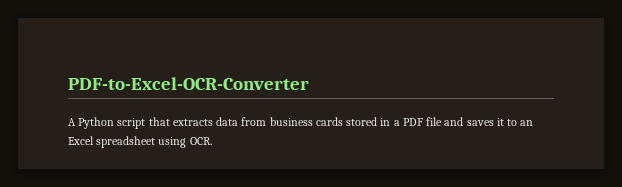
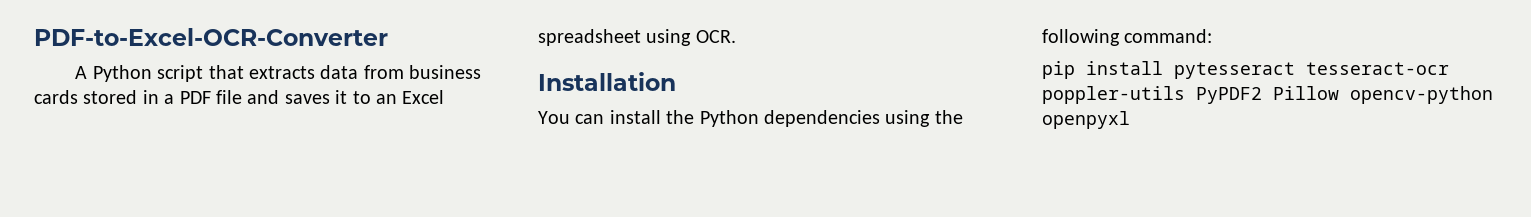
+ Installation
+ You can install the Python dependencies using the following command:
+ pip install pytesseract tesseract-ocr poppler-utils PyPDF2 Pillow opencv-python openpyxl

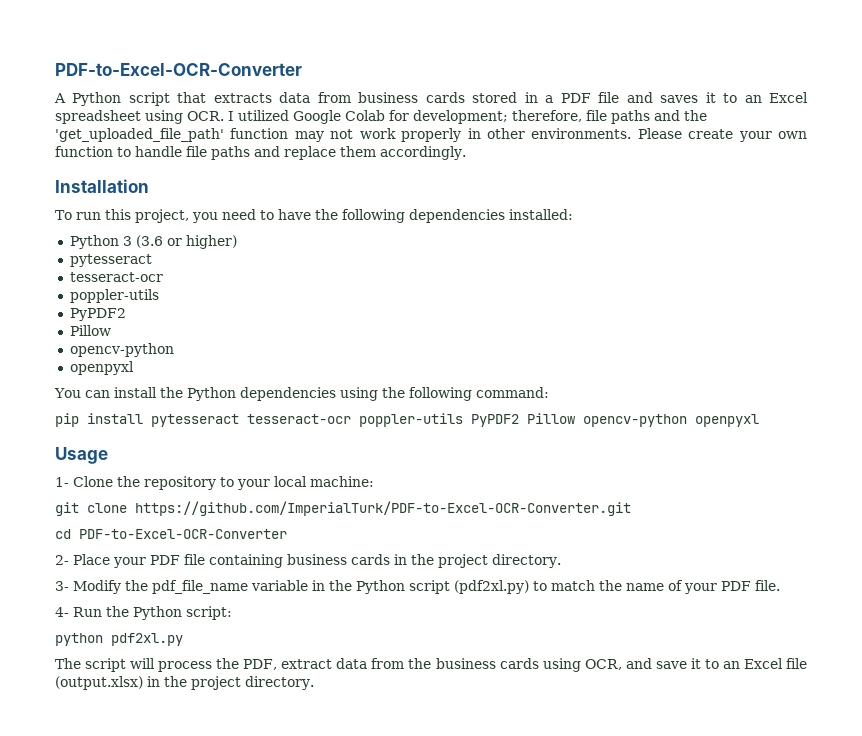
- A Python script that extracts data from business cards stored in a PDF file and saves it to an Excel spreadsheet using OCR.
+ A Python script that extracts data from business cards stored in a PDF file and saves it to an Excel spreadsheet using OCR. I utilized Google Colab for development; therefore, file paths and the 'get_uploaded_file_path' function may not work properly in other environments. Please create your own function to handle file paths and replace them accordingly.
  Installation
+ To run this project, you need to have the following dependencies installed:
+ Python 3 (3.6 or higher)
+ pytesseract
+ tesseract-ocr
+ poppler-utils
+ PyPDF2
+ Pillow
+ opencv-python
+ openpyxl
+ Usage
+ 1- Clone the repository to your local machine:
+ git clone https://github.com/ImperialTurk/PDF-to-Excel-OCR-Converter.git
+ cd PDF-to-Excel-OCR-Converter
+ 2- Place your PDF file containing business cards in the project directory.
+ 3- Modify the pdf_file_name variable in the Python script (pdf2xl.py) to match the name of your PDF file.
+ 4- Run the Python script:
+ python pdf2xl.py
+ The script will process the PDF, extract data from the business cards using OCR, and save it to an Excel file (output.xlsx) in the project directory.

